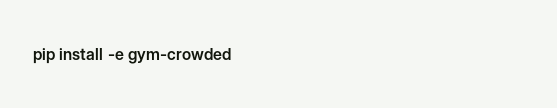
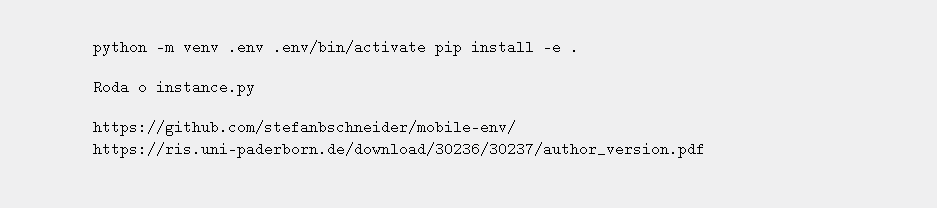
- pip install -e gym-crowded
+ python -m venv .env .env/bin/activate pip install -e .
+ Roda o instance.py
+ https://github.com/stefanbschneider/mobile-env/ https://ris.uni-paderborn.de/download/30236/30237/author_version.pdf

